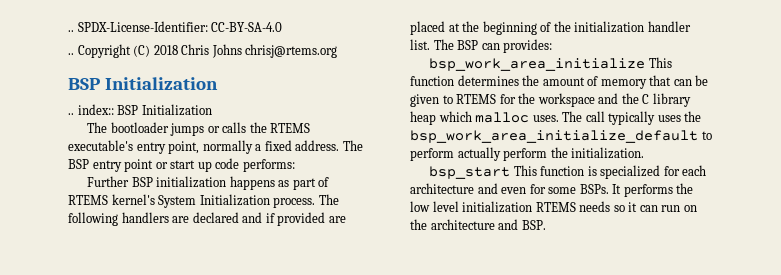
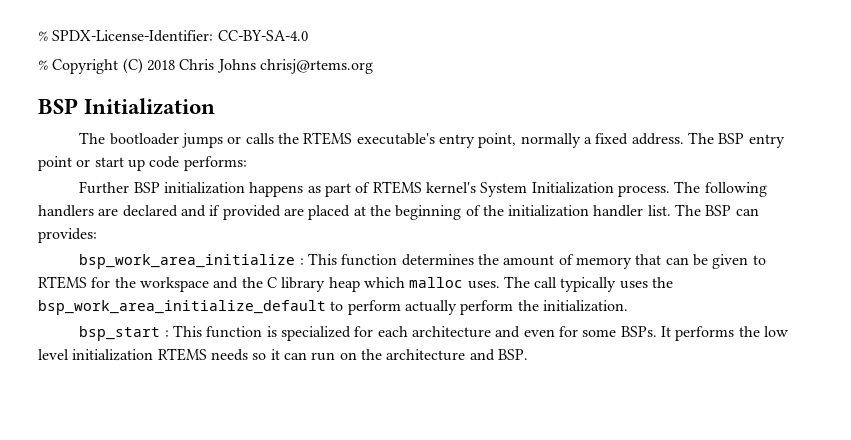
- .. SPDX-License-Identifier: CC-BY-SA-4.0
+ % SPDX-License-Identifier: CC-BY-SA-4.0
- .. Copyright (C) 2018 Chris Johns chrisj@rtems.org
+ % Copyright (C) 2018 Chris Johns chrisj@rtems.org
- .. index:: BSP Initialization
- bsp_work_area_initialize This function determines the amount of memory that can be given to RTEMS for the workspace and the C library heap which malloc uses.
+ bsp_work_area_initialize : This function determines the amount of memory that can be given to RTEMS for the workspace and the C library heap which malloc uses.
- bsp_start This function is specialized for each architecture and even for some BSPs.
+ bsp_start : This function is specialized for each architecture and even for some BSPs.

